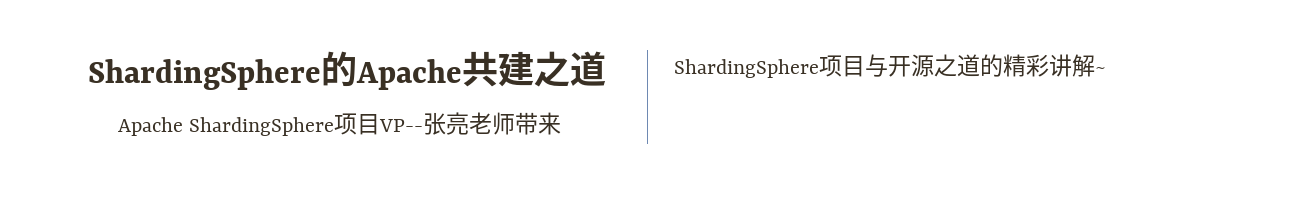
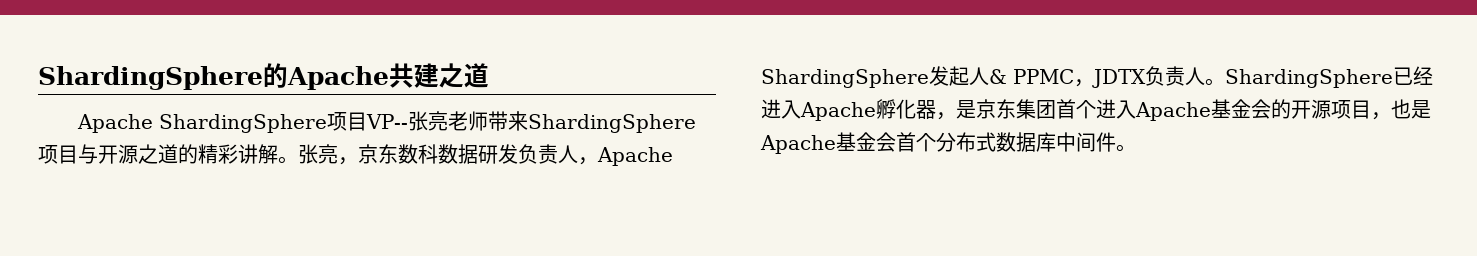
- Apache ShardingSphere项目VP--张亮老师带来ShardingSphere项目与开源之道的精彩讲解~
+ Apache ShardingSphere项目VP--张亮老师带来ShardingSphere项目与开源之道的精彩讲解。张亮，京东数科数据研发负责人，Apache ShardingSphere发起人& PPMC，JDTX负责人。ShardingSphere已经进入Apache孵化器，是京东集团首个进入Apache基金会的开源项目，也是Apache基金会首个分布式数据库中间件。

